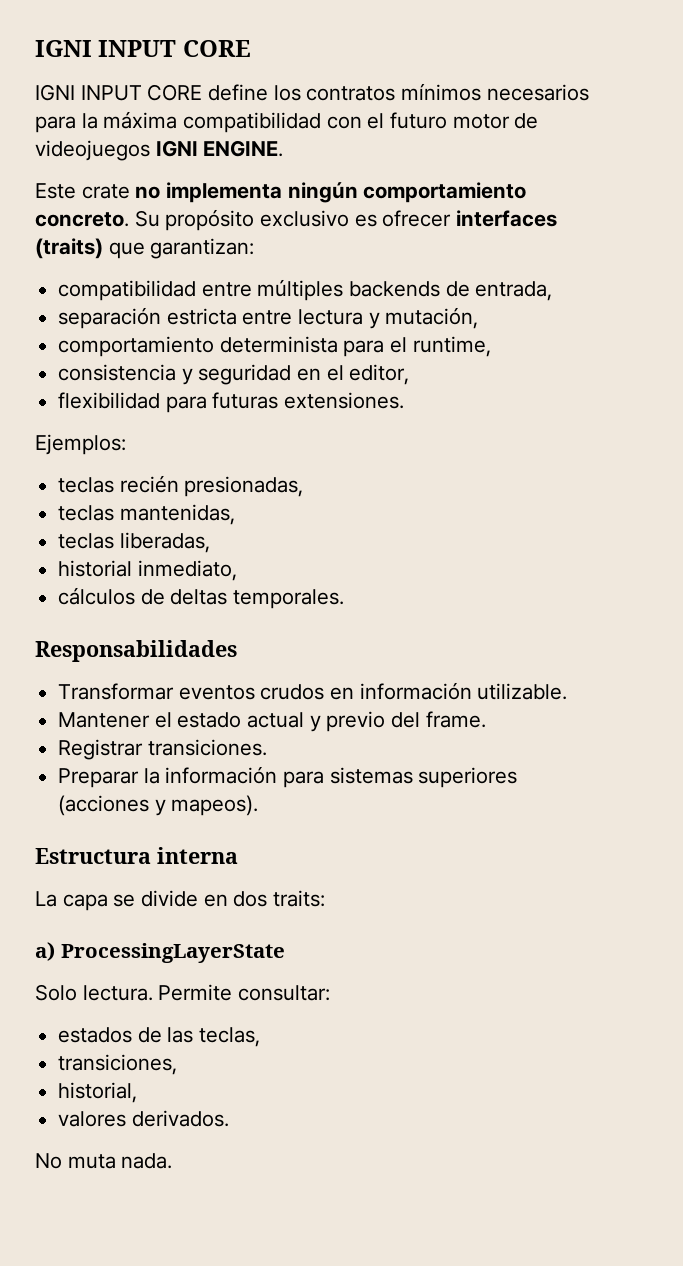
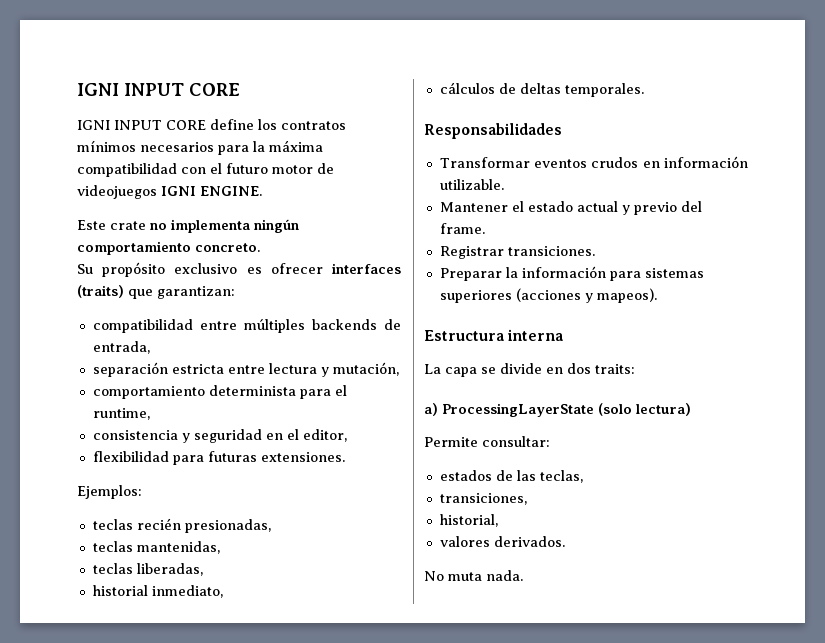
- Este crate no implementa ningún comportamiento concreto. Su propósito exclusivo es ofrecer interfaces (traits) que garantizan:
+ Este crate no implementa ningún comportamiento concreto.
+ Su propósito exclusivo es ofrecer interfaces (traits) que garantizan:
- a) ProcessingLayerState
- Solo lectura. Permite consultar:
+ a) ProcessingLayerState (solo lectura)
+ Permite consultar:

